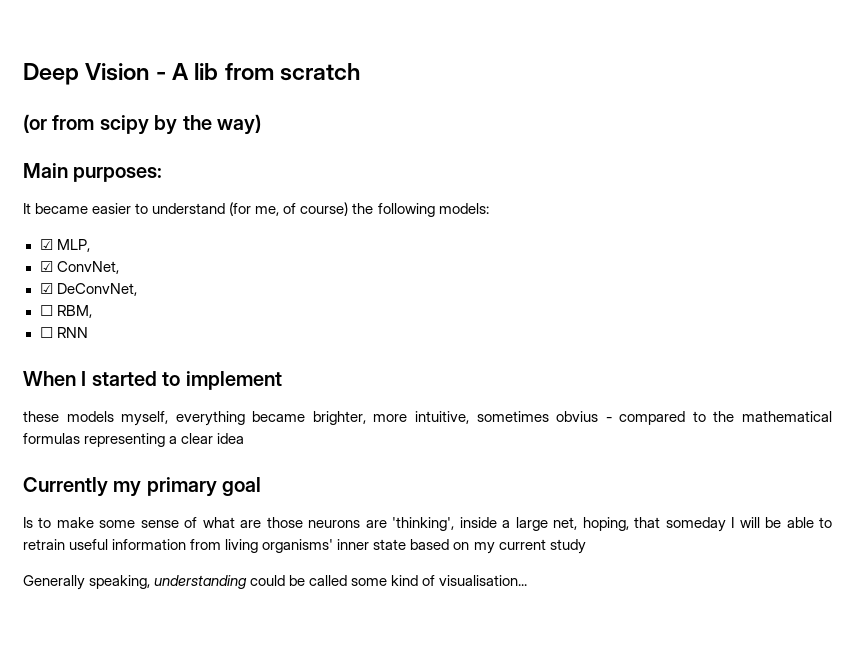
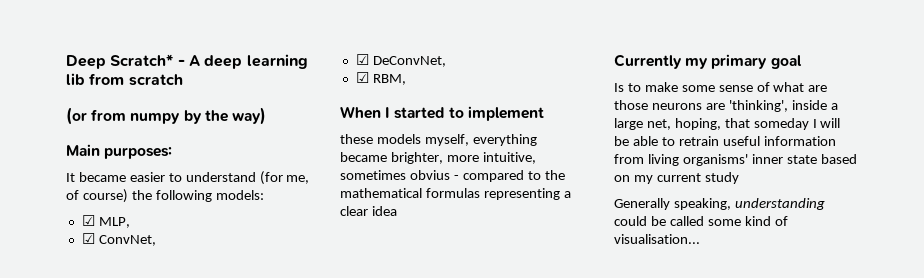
- Deep Vision - A lib from scratch
+ Deep Scratch* - A deep learning lib from scratch
- (or from scipy by the way)
+ (or from numpy by the way)
- ☐ RBM,
+ ☑ RBM,
- ☐ RNN

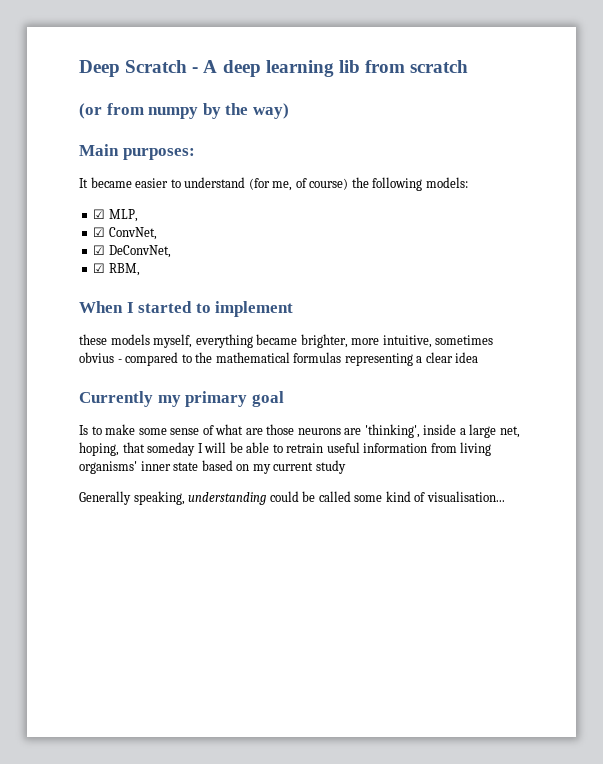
- Deep Scratch* - A deep learning lib from scratch
+ Deep Scratch - A deep learning lib from scratch

